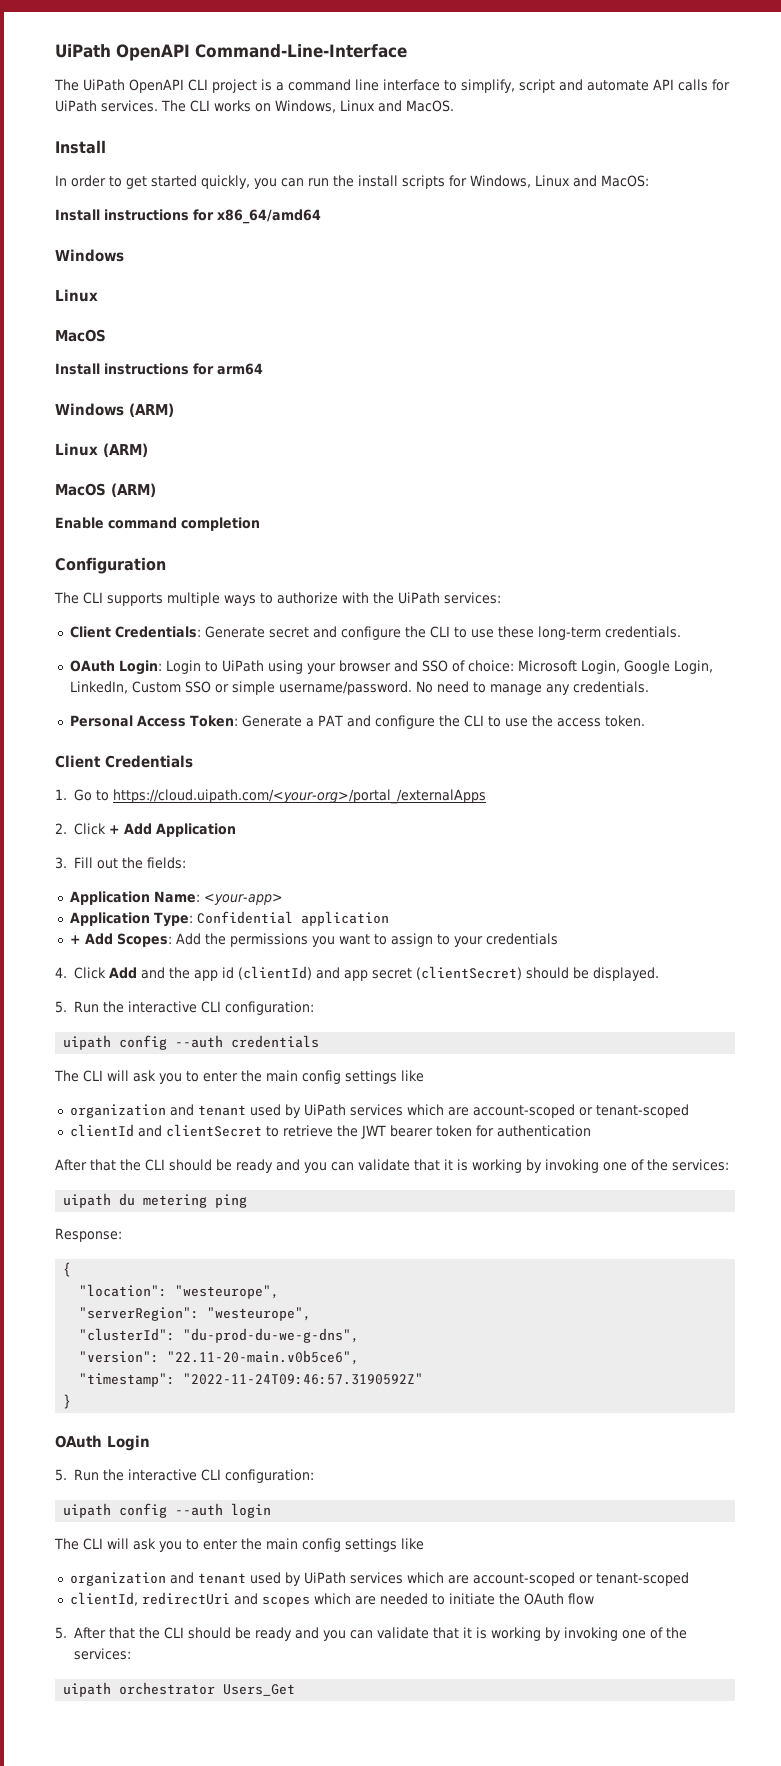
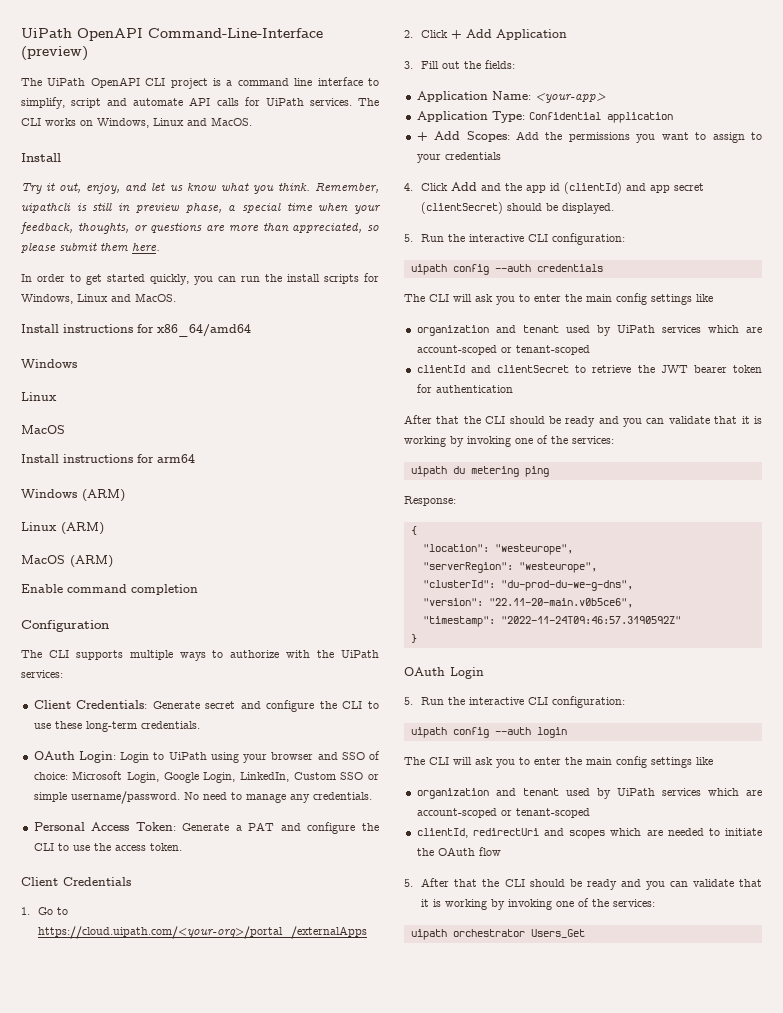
- UiPath OpenAPI Command-Line-Interface
+ UiPath OpenAPI Command-Line-Interface (preview)
+ Try it out, enjoy, and let us know what you think. Remember, uipathcli is still in preview phase, a special time when your feedback, thoughts, or questions are more than appreciated, so please submit them here.
- In order to get started quickly, you can run the install scripts for Windows, Linux and MacOS:
+ In order to get started quickly, you can run the install scripts for Windows, Linux and MacOS.

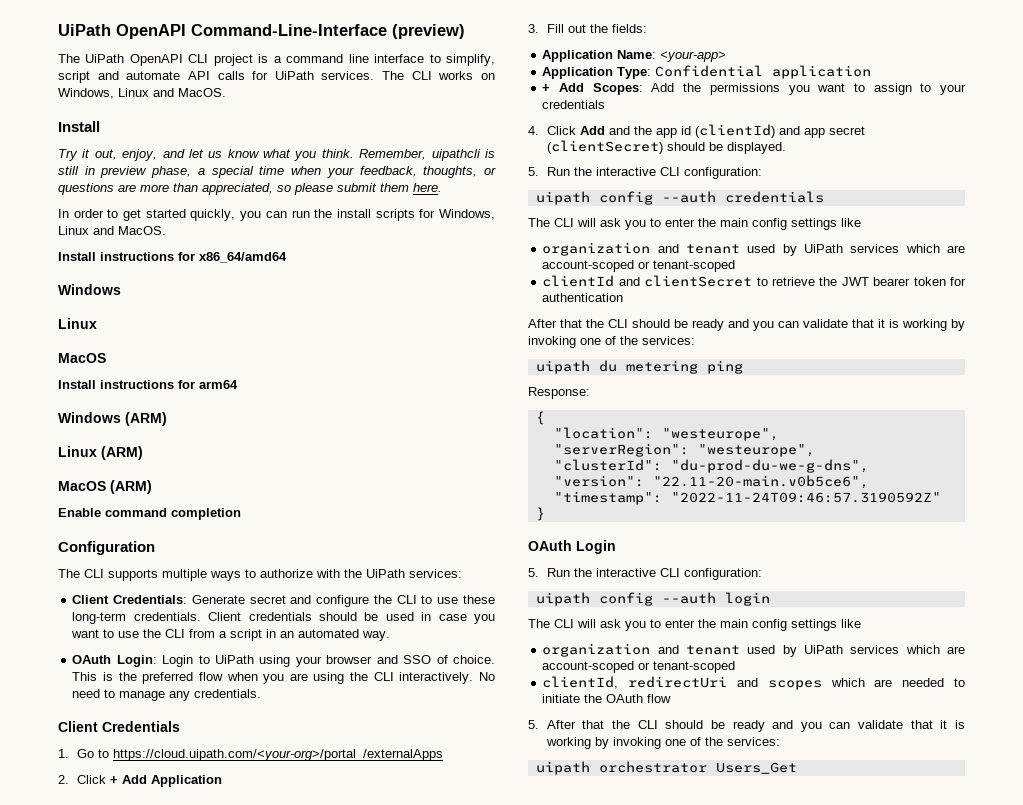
+ Client credentials should be used in case you want to use the CLI from a script in an automated way.
- OAuth Login: Login to UiPath using your browser and SSO of choice: Microsoft Login, Google Login, LinkedIn, Custom SSO or simple username/password.
+ OAuth Login: Login to UiPath using your browser and SSO of choice. This is the preferred flow when you are using the CLI interactively.
- Personal Access Token: Generate a PAT and configure the CLI to use the access token.

